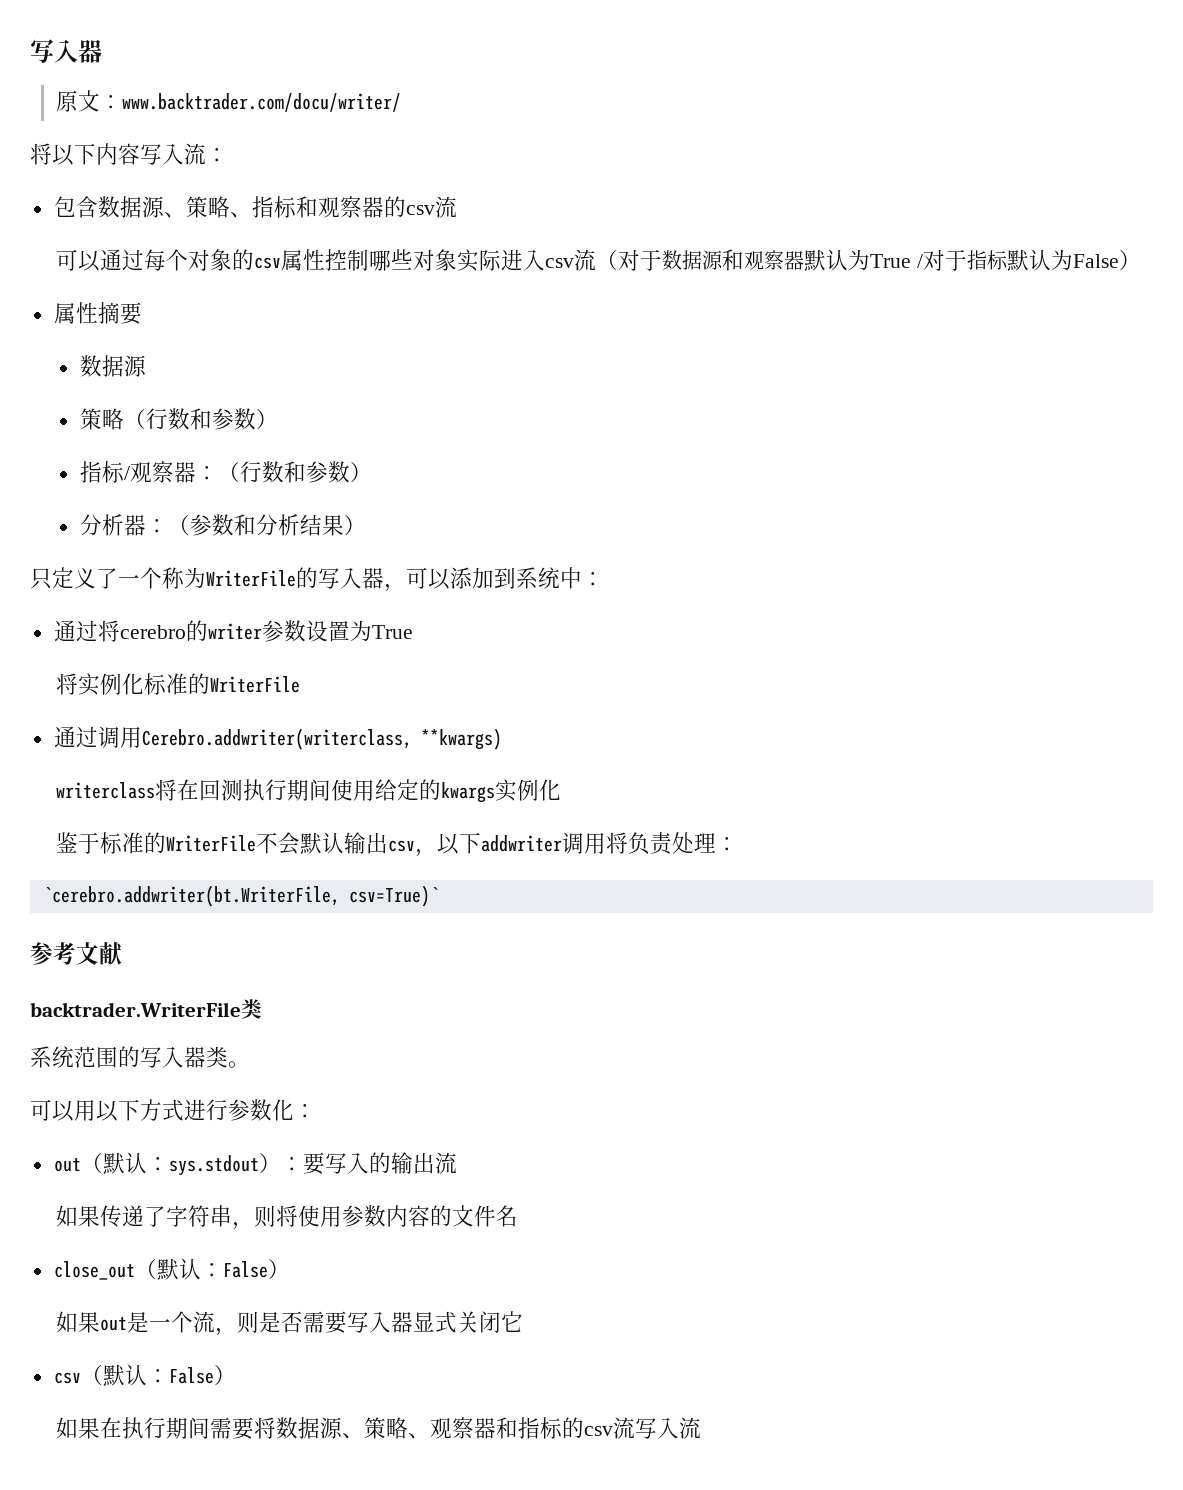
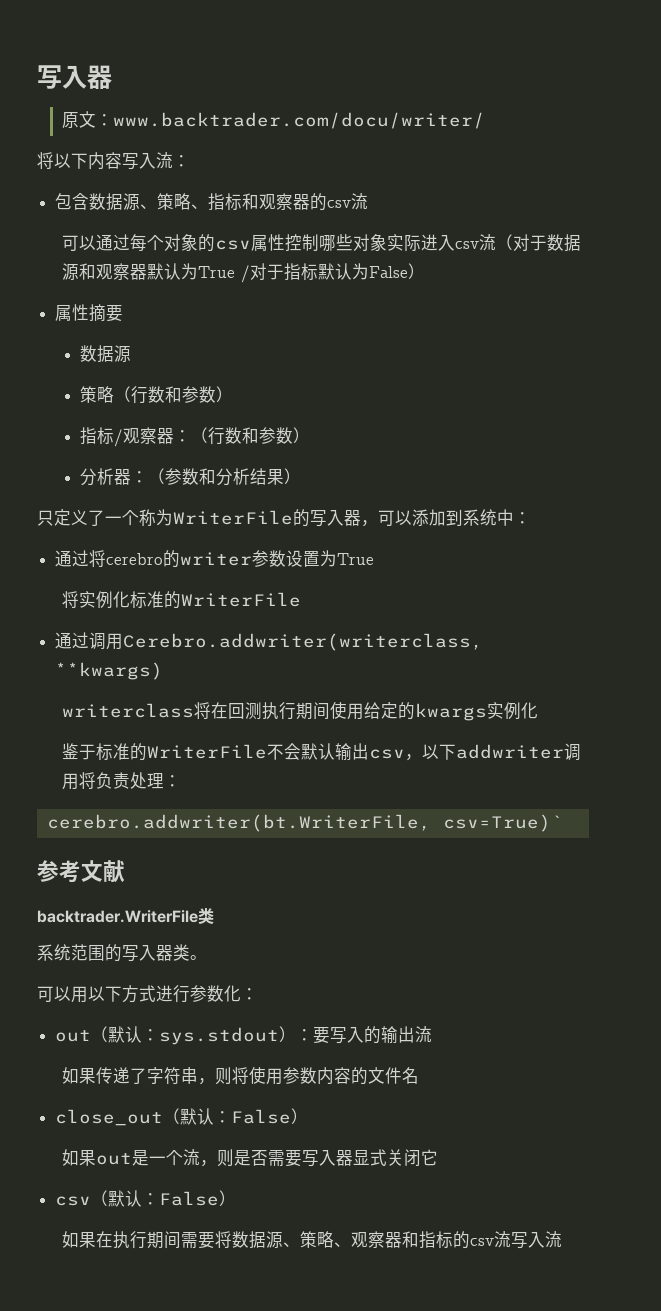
- `cerebro.addwriter(bt.WriterFile, csv=True)`
+ cerebro.addwriter(bt.WriterFile, csv=True)`

